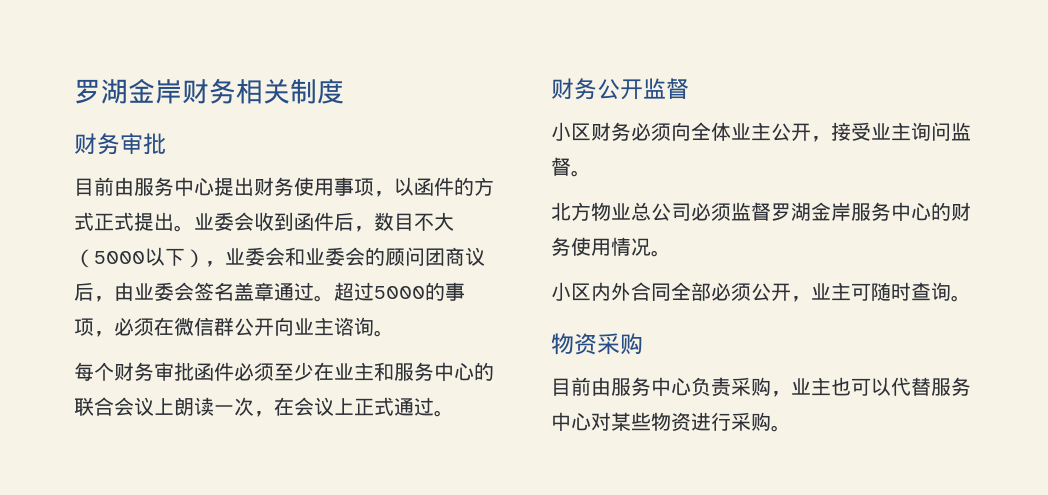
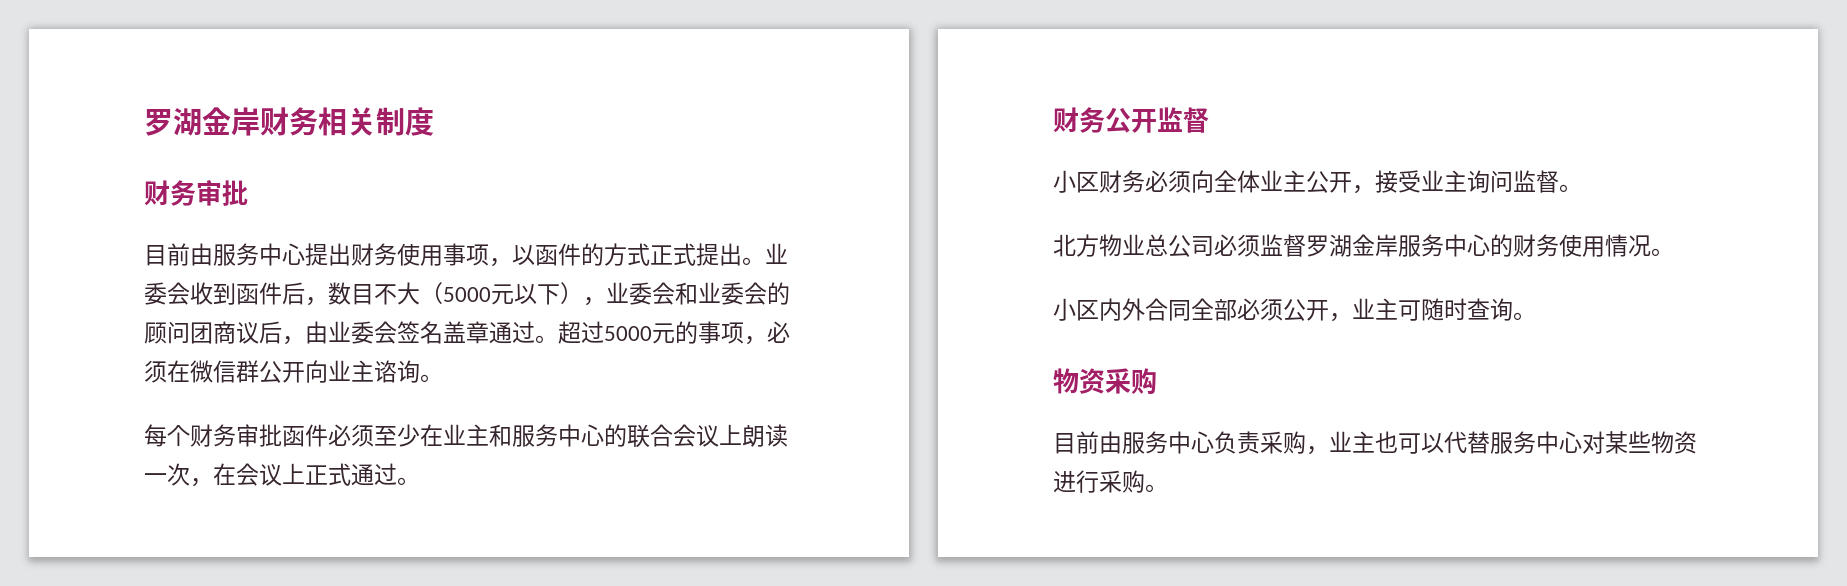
- 业委会收到函件后，数目不大（5000以下），业委会和业委会的顾问团商议后，由业委会签名盖章通过。
+ 业委会收到函件后，数目不大（5000元以下），业委会和业委会的顾问团商议后，由业委会签名盖章通过。
- 超过5000的事项，必须在微信群公开向业主谘询。
+ 超过5000元的事项，必须在微信群公开向业主谘询。

